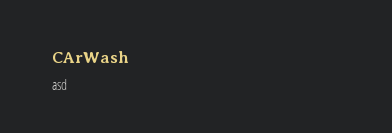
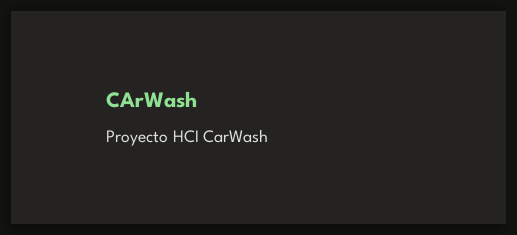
- asd
+ Proyecto HCI CarWash

